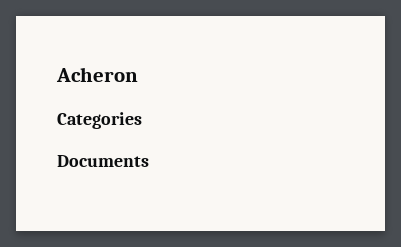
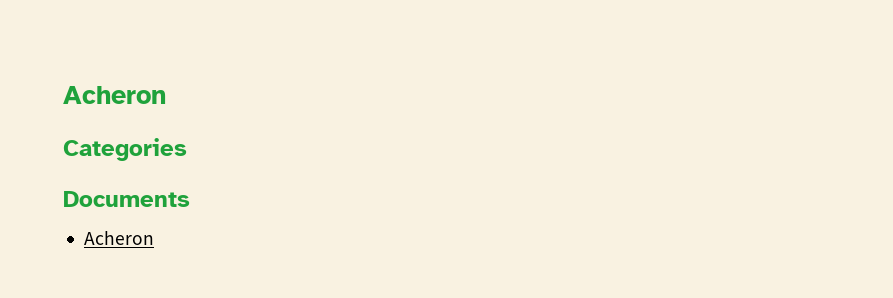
  Documents
+ Acheron

